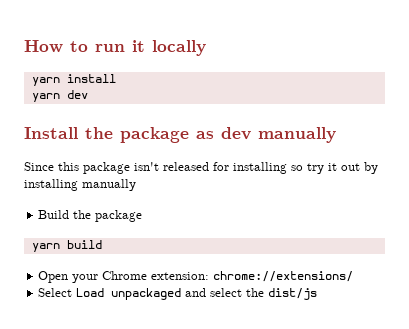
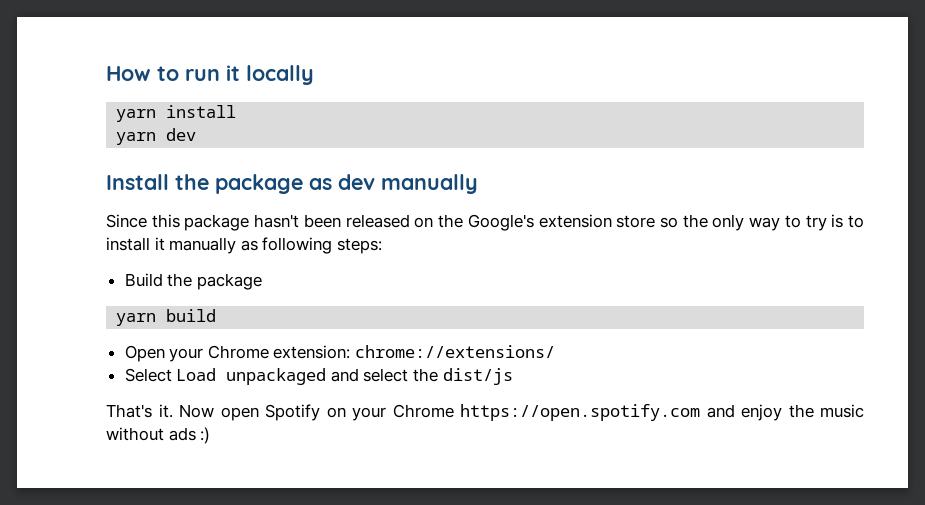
- Since this package isn't released for installing so try it out by installing manually
+ Since this package hasn't been released on the Google's extension store so the only way to try is to install it manually as following steps:
+ That's it. Now open Spotify on your Chrome https://open.spotify.com and enjoy the music without ads :)

